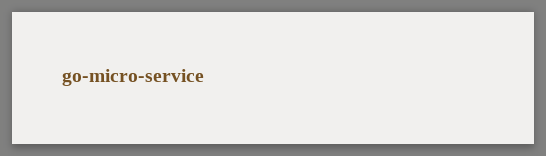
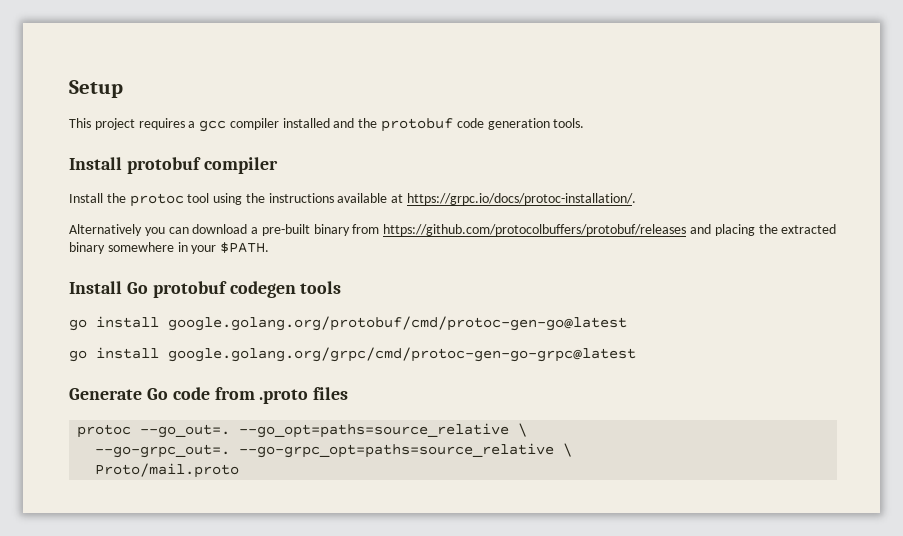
- go-micro-service
+ Setup
+ This project requires a gcc compiler installed and the protobuf code generation tools.
+ Install protobuf compiler
+ Install the protoc tool using the instructions available at https://grpc.io/docs/protoc-installation/.
+ Alternatively you can download a pre-built binary from https://github.com/protocolbuffers/protobuf/releases and placing the extracted binary somewhere in your $PATH.
+ Install Go protobuf codegen tools
+ go install google.golang.org/protobuf/cmd/protoc-gen-go@latest
+ go install google.golang.org/grpc/cmd/protoc-gen-go-grpc@latest
+ Generate Go code from .proto files
+ protoc --go_out=. --go_opt=paths=source_relative \
+ --go-grpc_out=. --go-grpc_opt=paths=source_relative \
+ Proto/mail.proto

